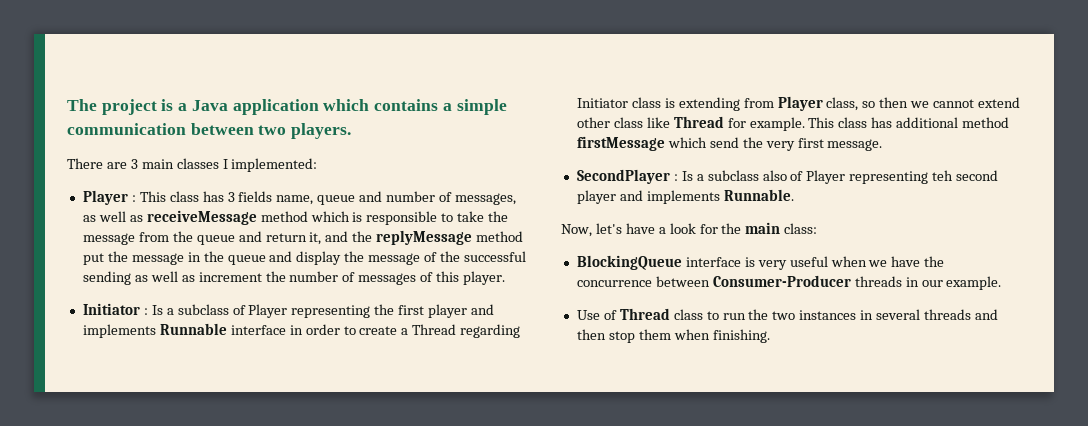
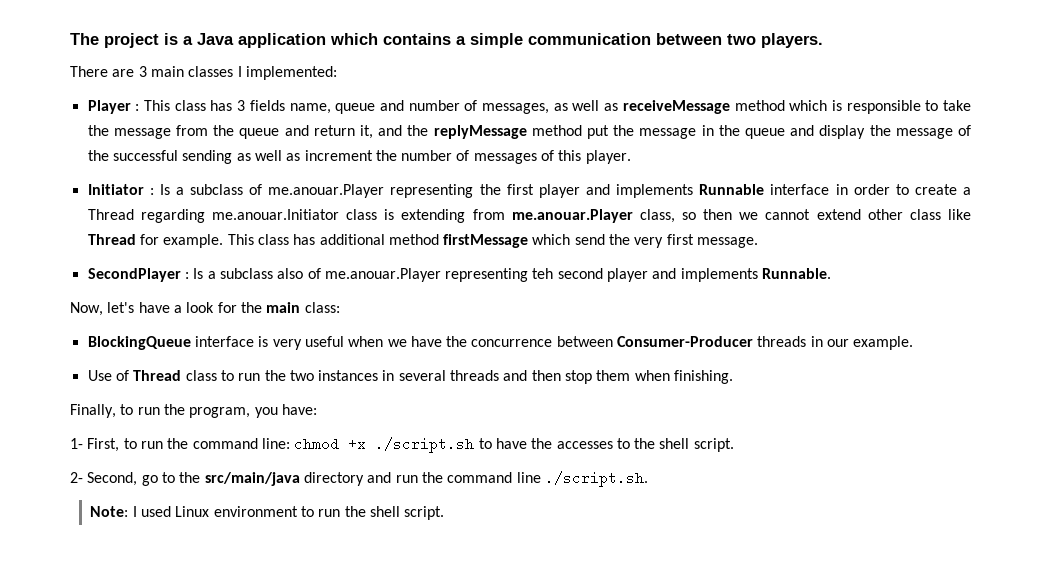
- Initiator : Is a subclass of Player representing the first player and implements Runnable interface in order to create a Thread regarding Initiator class is extending from Player class, so then we cannot extend other class like Thread for example.
+ Initiator : Is a subclass of me.anouar.Player representing the first player and implements Runnable interface in order to create a Thread regarding me.anouar.Initiator class is extending from me.anouar.Player class, so then we cannot extend other class like Thread for example.
- SecondPlayer : Is a subclass also of Player representing teh second player and implements Runnable.
+ SecondPlayer : Is a subclass also of me.anouar.Player representing teh second player and implements Runnable.
+ Finally, to run the program, you have:
+ 1- First, to run the command line: chmod +x ./script.sh to have the accesses to the shell script.
+ 2- Second, go to the src/main/java directory and run the command line ./script.sh.
+ Note: I used Linux environment to run the shell script.

